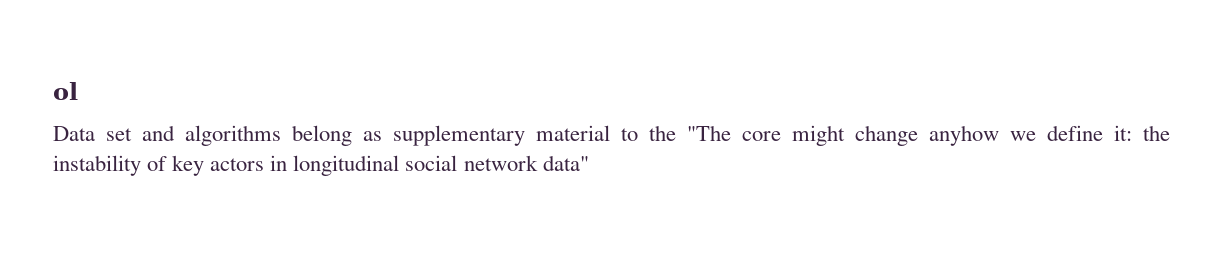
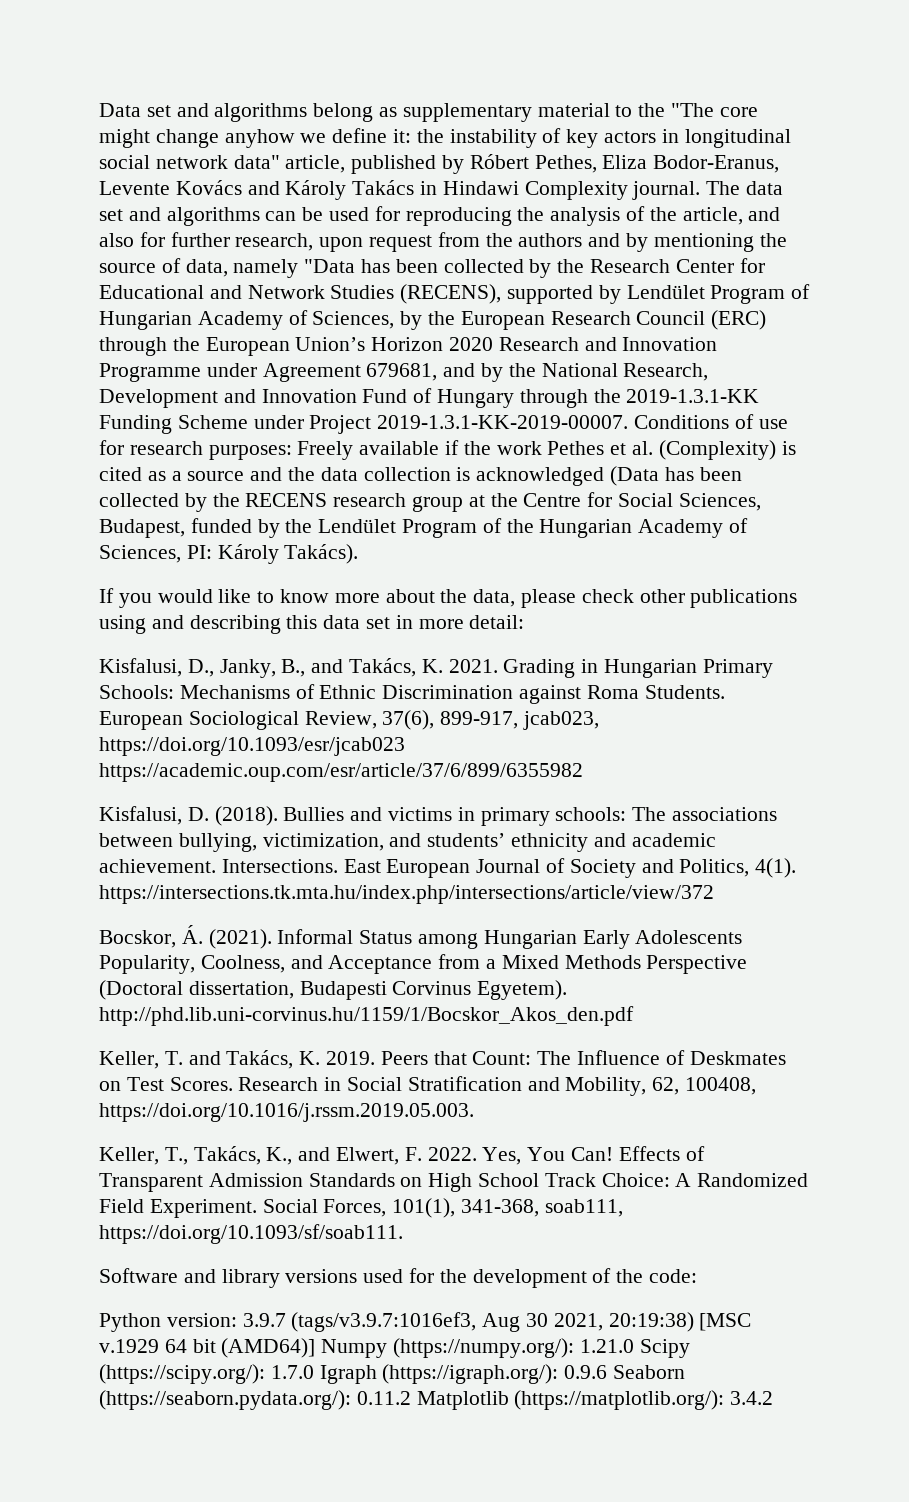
- ol
- Data set and algorithms belong as supplementary material to the "The core might change anyhow we define it: the instability of key actors in longitudinal social network data"
+ Data set and algorithms belong as supplementary material to the "The core might change anyhow we define it: the instability of key actors in longitudinal social network data" article, published by Róbert Pethes, Eliza Bodor-Eranus, Levente Kovács and Károly Takács in Hindawi Complexity journal. The data set and algorithms can be used for reproducing the analysis of the article, and also for further research, upon request from the authors and by mentioning the source of data, namely "Data has been collected by the Research Center for Educational and Network Studies (RECENS), supported by Lendület Program of Hungarian Academy of Sciences, by the European Research Council (ERC) through the European Union’s Horizon 2020 Research and Innovation Programme under Agreement 679681, and by the National Research, Development and Innovation Fund of Hungary through the 2019-1.3.1-KK Funding Scheme under Project 2019-1.3.1-KK-2019-00007. Conditions of use for research purposes: Freely available if the work Pethes et al. (Complexity) is cited as a source and the data collection is acknowledged (Data has been collected by the RECENS research group at the Centre for Social Sciences, Budapest, funded by the Lendület Program of the Hungarian Academy of Sciences, PI: Károly Takács).
+ If you would like to know more about the data, please check other publications using and describing this data set in more detail:
+ Kisfalusi, D., Janky, B., and Takács, K. 2021. Grading in Hungarian Primary Schools: Mechanisms of Ethnic Discrimination against Roma Students. European Sociological Review, 37(6), 899-917, jcab023, https://doi.org/10.1093/esr/jcab023 https://academic.oup.com/esr/article/37/6/899/6355982
+ Kisfalusi, D. (2018). Bullies and victims in primary schools: The associations between bullying, victimization, and students’ ethnicity and academic achievement. Intersections. East European Journal of Society and Politics, 4(1). https://intersections.tk.mta.hu/index.php/intersections/article/view/372
+ Bocskor, Á. (2021). Informal Status among Hungarian Early Adolescents Popularity, Coolness, and Acceptance from a Mixed Methods Perspective (Doctoral dissertation, Budapesti Corvinus Egyetem). http://phd.lib.uni-corvinus.hu/1159/1/Bocskor_Akos_den.pdf
+ Keller, T. and Takács, K. 2019. Peers that Count: The Influence of Deskmates on Test Scores. Research in Social Stratification and Mobility, 62, 100408, https://doi.org/10.1016/j.rssm.2019.05.003.
+ Keller, T., Takács, K., and Elwert, F. 2022. Yes, You Can! Effects of Transparent Admission Standards on High School Track Choice: A Randomized Field Experiment. Social Forces, 101(1), 341-368, soab111, https://doi.org/10.1093/sf/soab111.
+ Software and library versions used for the development of the code:
+ Python version: 3.9.7 (tags/v3.9.7:1016ef3, Aug 30 2021, 20:19:38) [MSC v.1929 64 bit (AMD64)] Numpy (https://numpy.org/): 1.21.0 Scipy (https://scipy.org/): 1.7.0 Igraph (https://igraph.org/): 0.9.6 Seaborn (https://seaborn.pydata.org/): 0.11.2 Matplotlib (https://matplotlib.org/): 3.4.2

